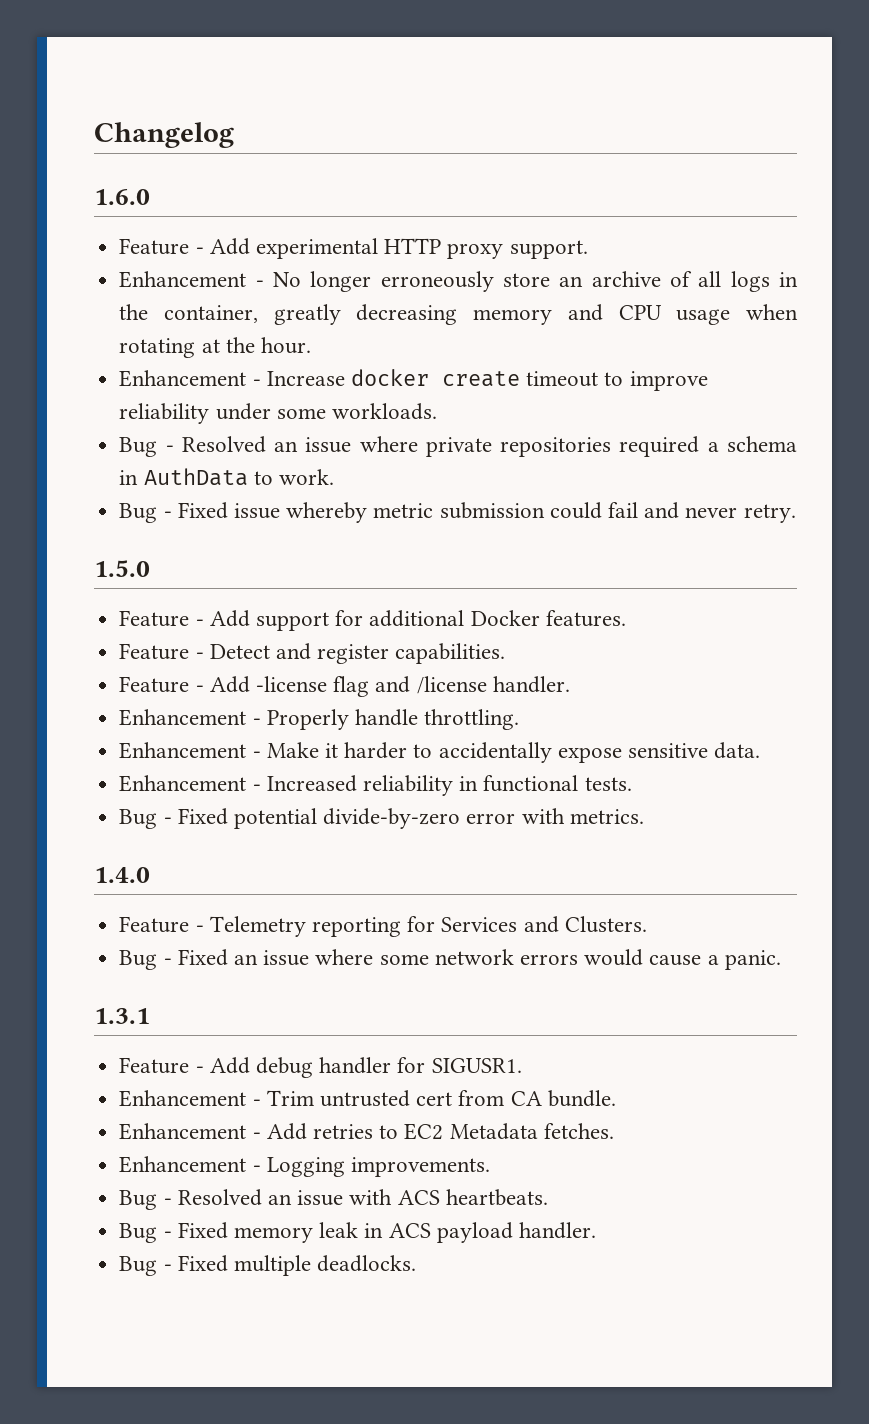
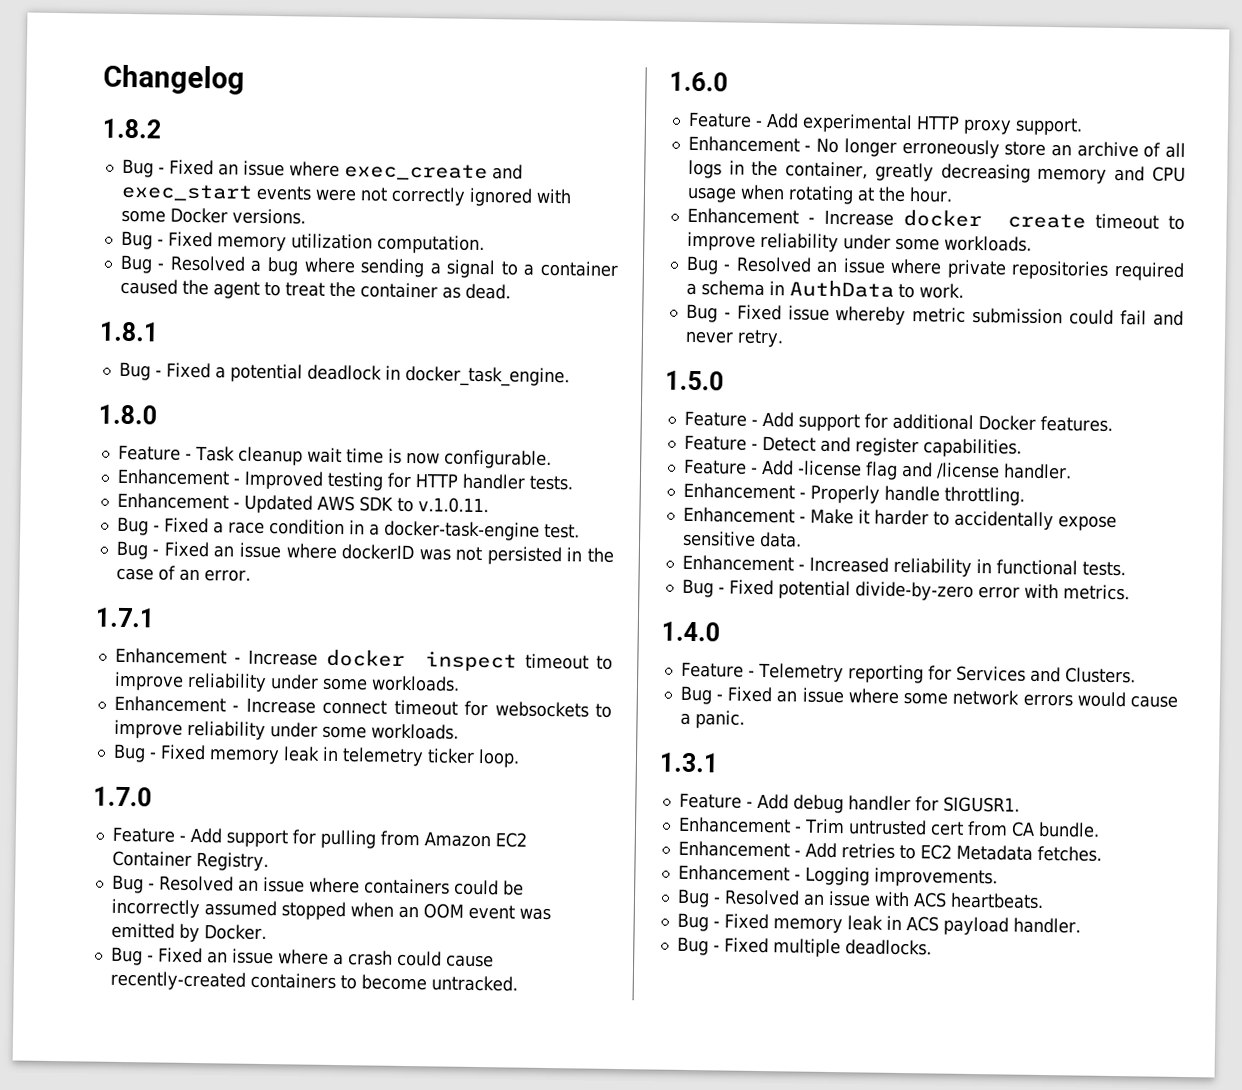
+ 1.8.2
+ Bug - Fixed an issue where exec_create and exec_start events were not correctly ignored with some Docker versions.
+ Bug - Fixed memory utilization computation.
+ Bug - Resolved a bug where sending a signal to a container caused the agent to treat the container as dead.
+ 1.8.1
+ Bug - Fixed a potential deadlock in docker_task_engine.
+ 1.8.0
+ Feature - Task cleanup wait time is now configurable.
+ Enhancement - Improved testing for HTTP handler tests.
+ Enhancement - Updated AWS SDK to v.1.0.11.
+ Bug - Fixed a race condition in a docker-task-engine test.
+ Bug - Fixed an issue where dockerID was not persisted in the case of an error.
+ 1.7.1
+ Enhancement - Increase docker inspect timeout to improve reliability under some workloads.
+ Enhancement - Increase connect timeout for websockets to improve reliability under some workloads.
+ Bug - Fixed memory leak in telemetry ticker loop.
+ 1.7.0
+ Feature - Add support for pulling from Amazon EC2 Container Registry.
+ Bug - Resolved an issue where containers could be incorrectly assumed stopped when an OOM event was emitted by Docker.
+ Bug - Fixed an issue where a crash could cause recently-created containers to become untracked.

